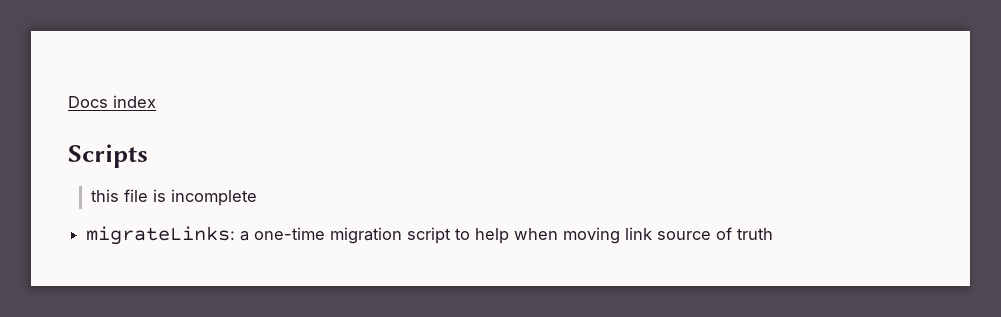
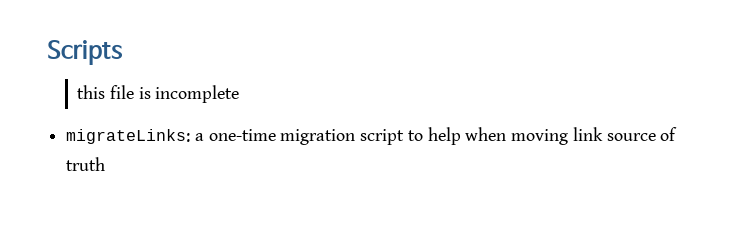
- Docs index

